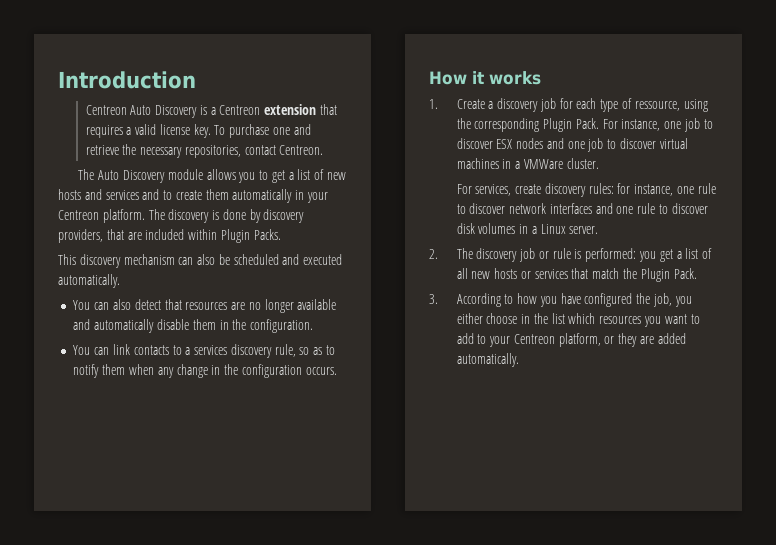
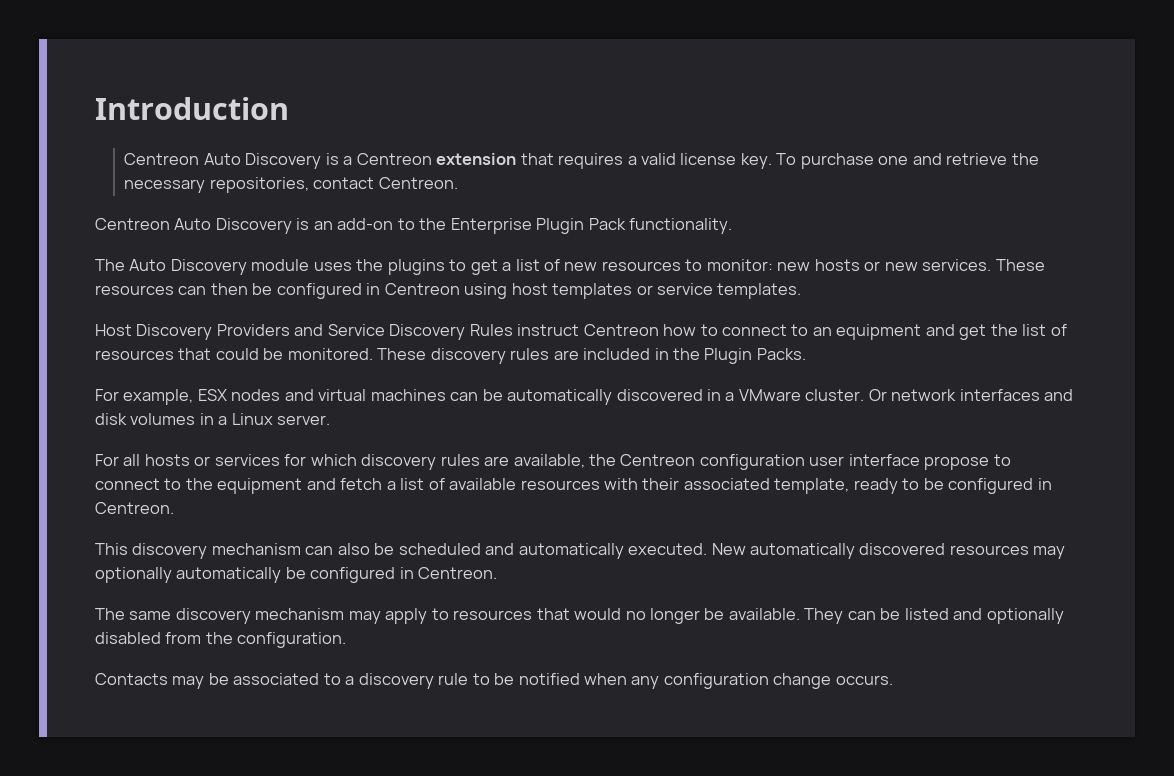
+ Centreon Auto Discovery is an add-on to the Enterprise Plugin Pack functionality.
- The Auto Discovery module allows you to get a list of new hosts and services and to create them automatically in your Centreon platform. The discovery is done by discovery providers, that are included within Plugin Packs.
+ The Auto Discovery module uses the plugins to get a list of new resources to monitor: new hosts or new services. These resources can then be configured in Centreon using host templates or service templates.
+ Host Discovery Providers and Service Discovery Rules instruct Centreon how to connect to an equipment and get the list of resources that could be monitored. These discovery rules are included in the Plugin Packs.
+ For example, ESX nodes and virtual machines can be automatically discovered in a VMware cluster. Or network interfaces and disk volumes in a Linux server.
+ For all hosts or services for which discovery rules are available, the Centreon configuration user interface propose to connect to the equipment and fetch a list of available resources with their associated template, ready to be configured in Centreon.
- This discovery mechanism can also be scheduled and executed automatically.
- You can also detect that resources are no longer available and automatically disable them in the configuration.
- You can link contacts to a services discovery rule, so as to notify them when any change in the configuration occurs.
- How it works
- 1. Create a discovery job for each type of ressource, using the corresponding Plugin Pack. For instance, one job to discover ESX nodes and one job to discover virtual machines in a VMWare cluster.
- For services, create discovery rules: for instance, one rule to discover network interfaces and one rule to discover disk volumes in a Linux server.
- 2. The discovery job or rule is performed: you get a list of all new hosts or services that match the Plugin Pack.
- 3. According to how you have configured the job, you either choose in the list which resources you want to add to your Centreon platform, or they are added automatically.
+ This discovery mechanism can also be scheduled and automatically executed. New automatically discovered resources may optionally automatically be configured in Centreon.
+ The same discovery mechanism may apply to resources that would no longer be available. They can be listed and optionally disabled from the configuration.
+ Contacts may be associated to a discovery rule to be notified when any configuration change occurs.

